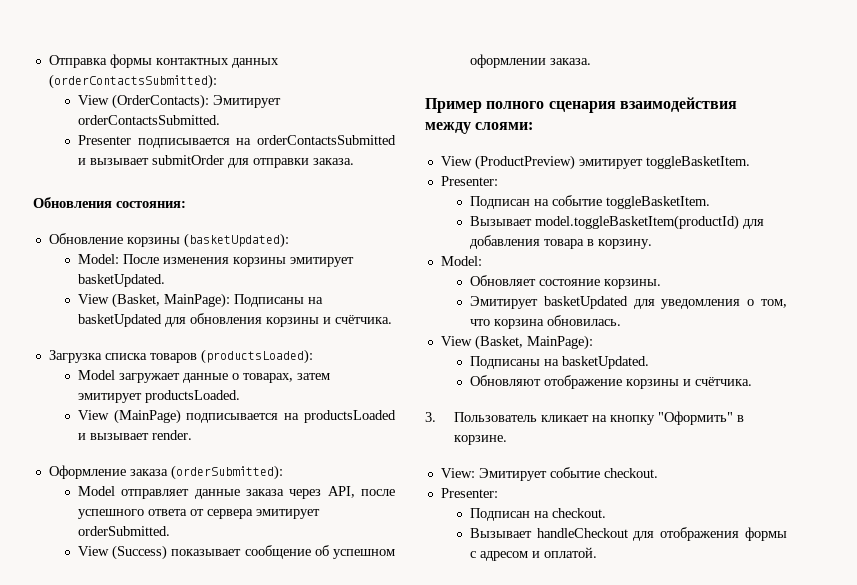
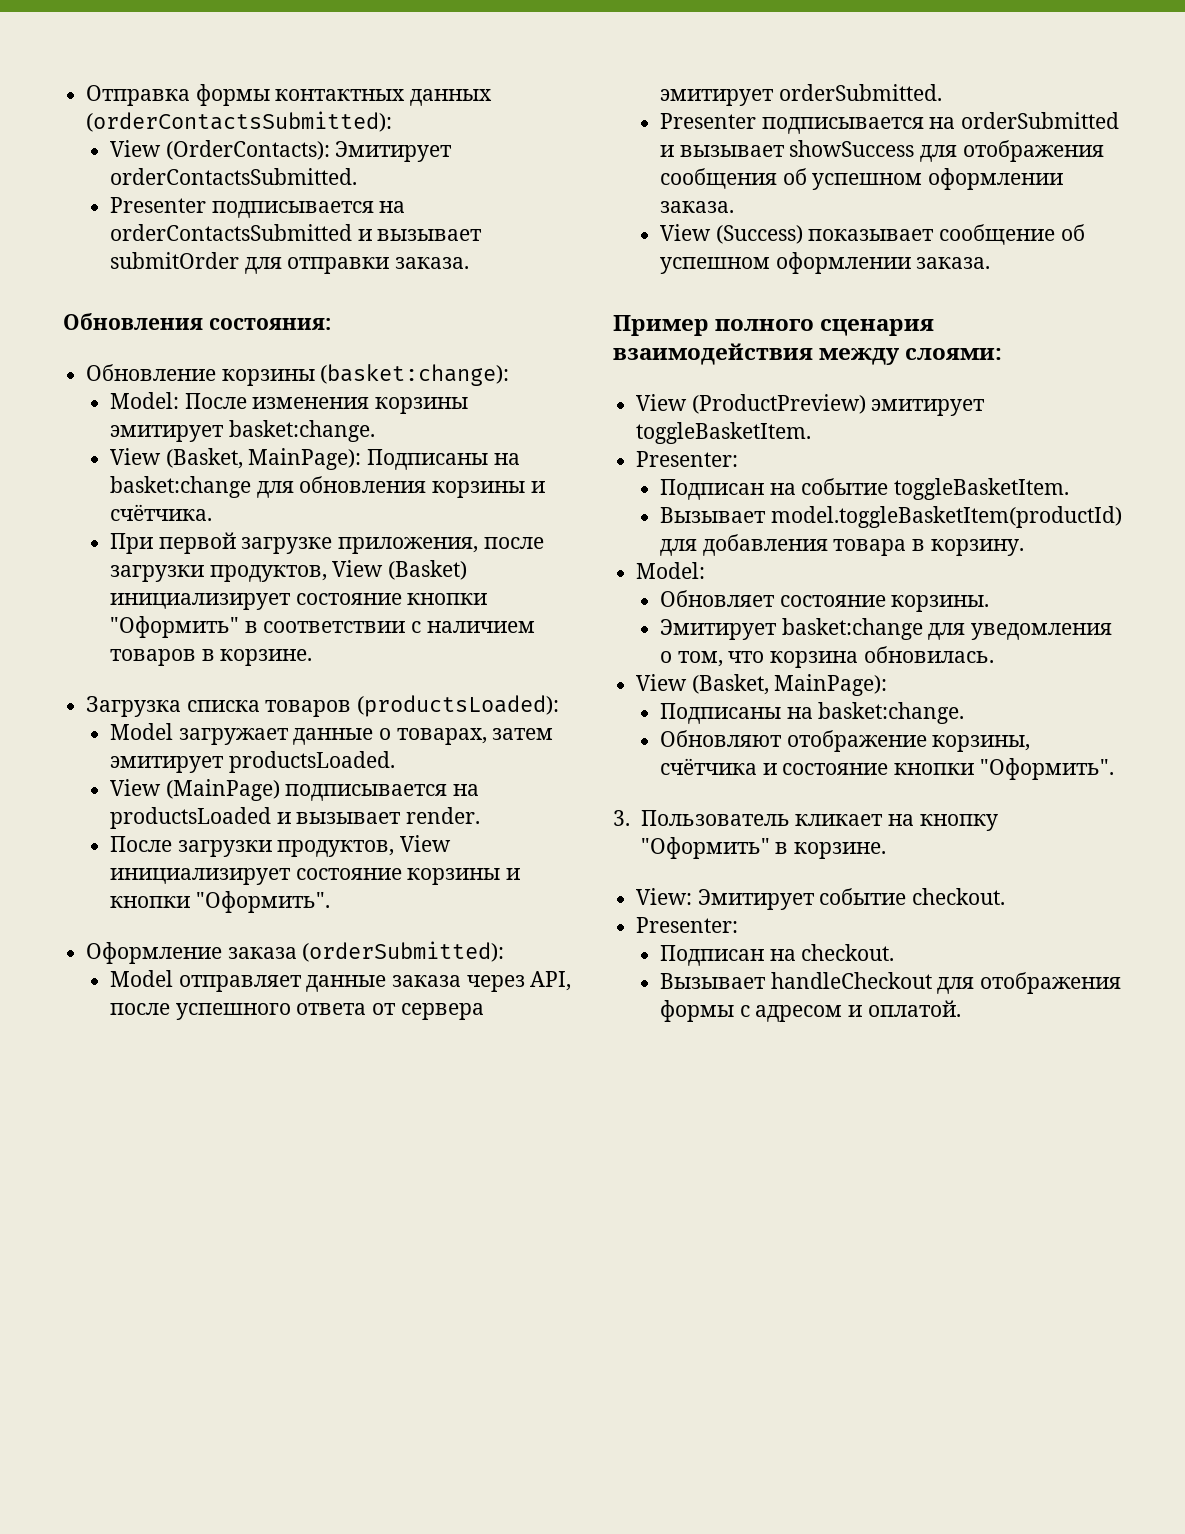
- Обновление корзины (basketUpdated):
+ Обновление корзины (basket:change):
- Model: После изменения корзины эмитирует basketUpdated.
+ Model: После изменения корзины эмитирует basket:change.
- View (Basket, MainPage): Подписаны на basketUpdated для обновления корзины и счётчика.
+ View (Basket, MainPage): Подписаны на basket:change для обновления корзины и счётчика.
+ При первой загрузке приложения, после загрузки продуктов, View (Basket) инициализирует состояние кнопки "Оформить" в соответствии с наличием товаров в корзине.
+ После загрузки продуктов, View инициализирует состояние корзины и кнопки "Оформить".
+ Presenter подписывается на orderSubmitted и вызывает showSuccess для отображения сообщения об успешном оформлении заказа.
- Эмитирует basketUpdated для уведомления о том, что корзина обновилась.
+ Эмитирует basket:change для уведомления о том, что корзина обновилась.
- Подписаны на basketUpdated.
+ Подписаны на basket:change.
- Обновляют отображение корзины и счётчика.
+ Обновляют отображение корзины, счётчика и состояние кнопки "Оформить".

